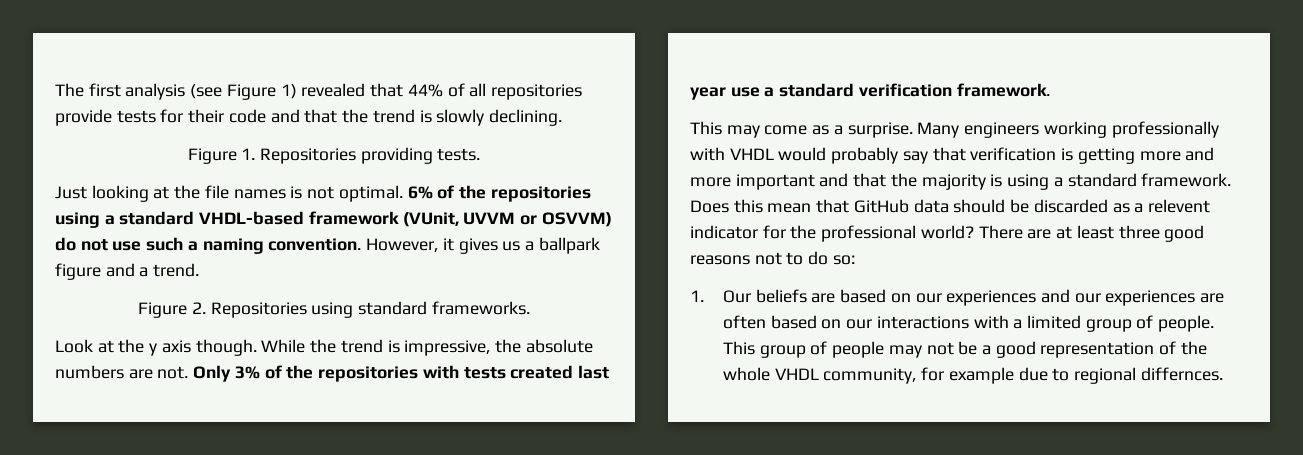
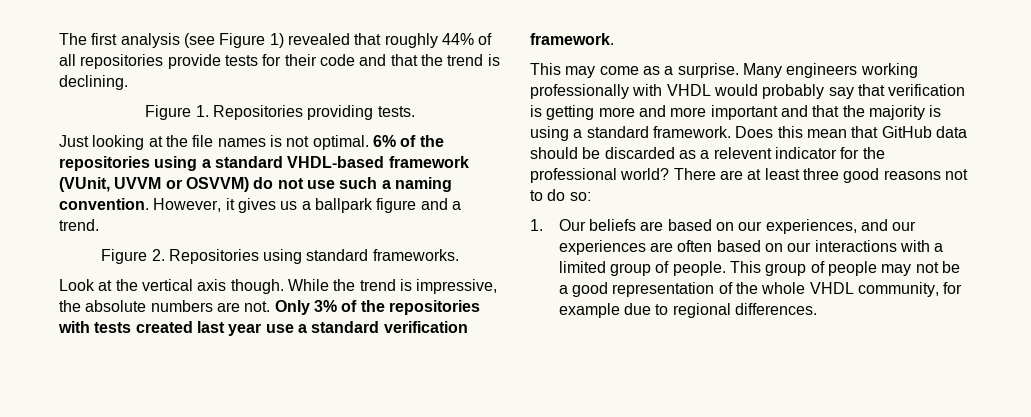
- The first analysis (see Figure 1) revealed that 44% of all repositories provide tests for their code and that the trend is slowly declining.
+ The first analysis (see Figure 1) revealed that roughly 44% of all repositories provide tests for their code and that the trend is declining.
- Look at the y axis though.
+ Look at the vertical axis though.
- 1. Our beliefs are based on our experiences and our experiences are often based on our interactions with a limited group of people.
+ 1. Our beliefs are based on our experiences, and our experiences are often based on our interactions with a limited group of people.
- This group of people may not be a good representation of the whole VHDL community, for example due to regional differnces.
+ This group of people may not be a good representation of the whole VHDL community, for example due to regional differences.

